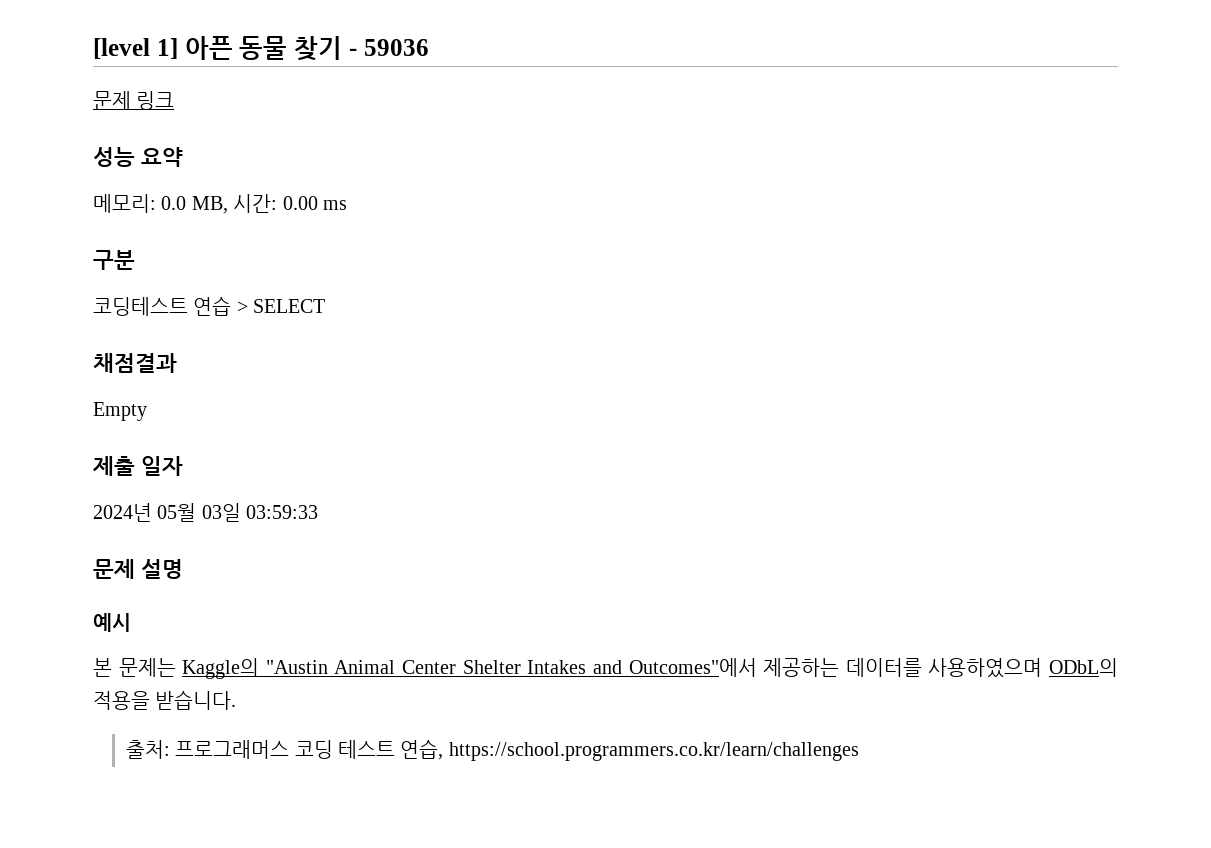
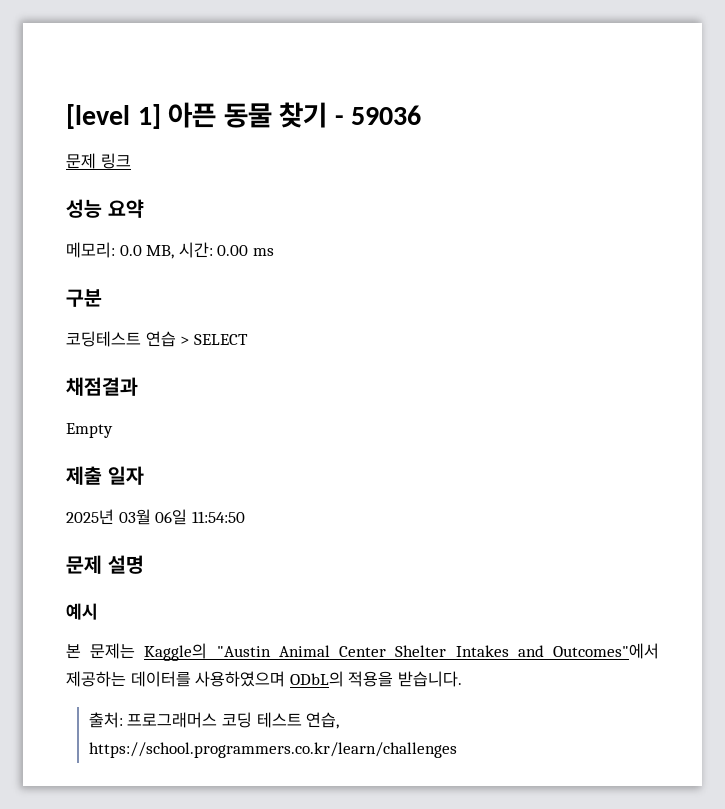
- 2024년 05월 03일 03:59:33
+ 2025년 03월 06일 11:54:50

